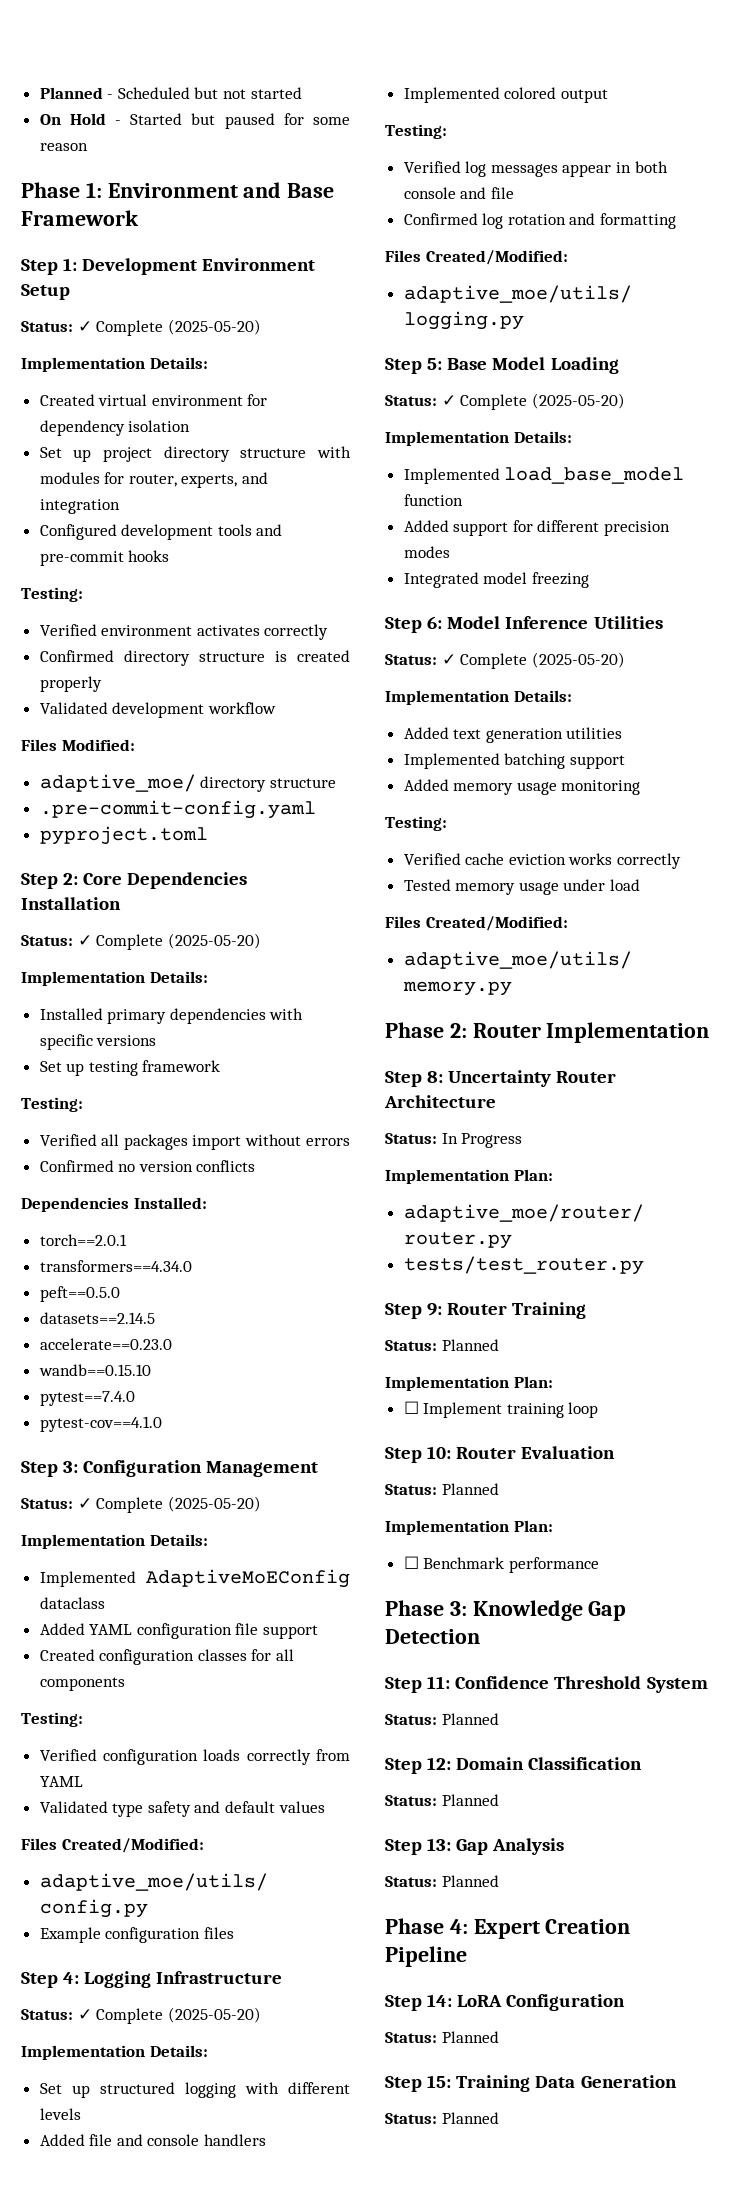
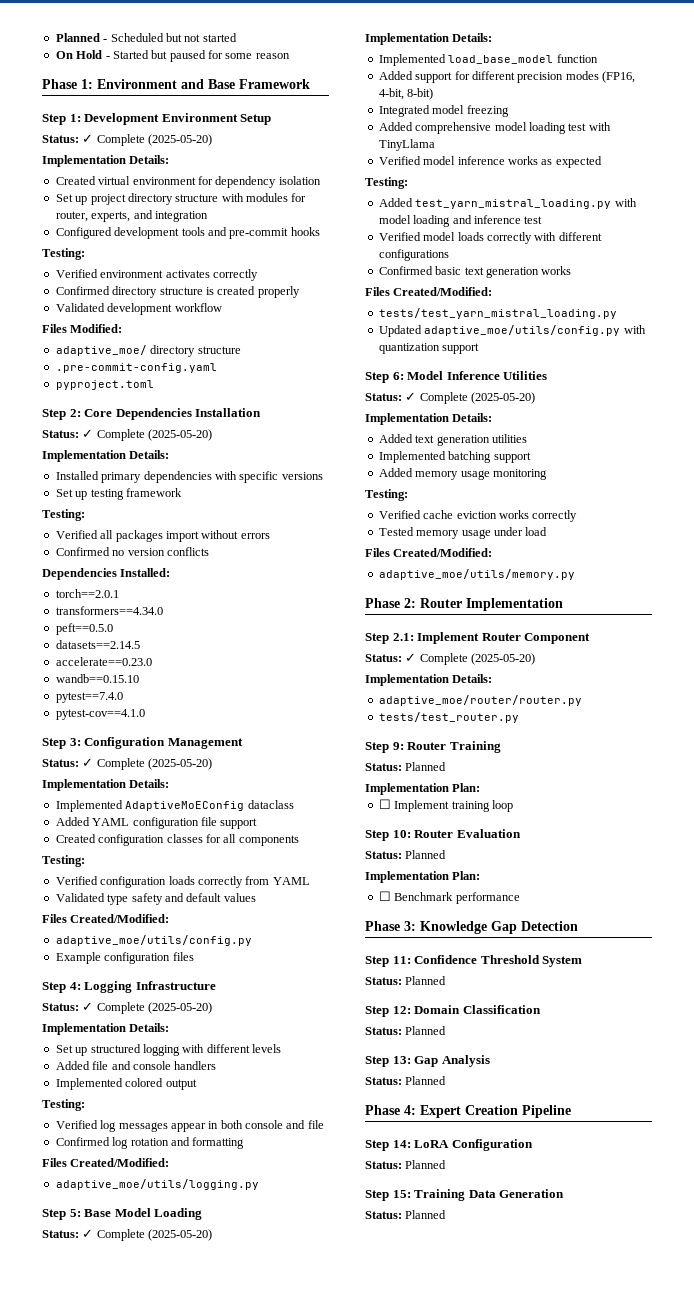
- Added support for different precision modes
+ Added support for different precision modes (FP16, 4-bit, 8-bit)
+ Added comprehensive model loading test with TinyLlama
+ Verified model inference works as expected
+ Testing:
+ Added test_yarn_mistral_loading.py with model loading and inference test
+ Verified model loads correctly with different configurations
+ Confirmed basic text generation works
+ Files Created/Modified:
+ tests/test_yarn_mistral_loading.py
+ Updated adaptive_moe/utils/config.py with quantization support
- Step 8: Uncertainty Router Architecture
- Status: In Progress
- Implementation Plan:
+ Step 2.1: Implement Router Component
+ Status: ✓ Complete (2025-05-20)
+ Implementation Details:

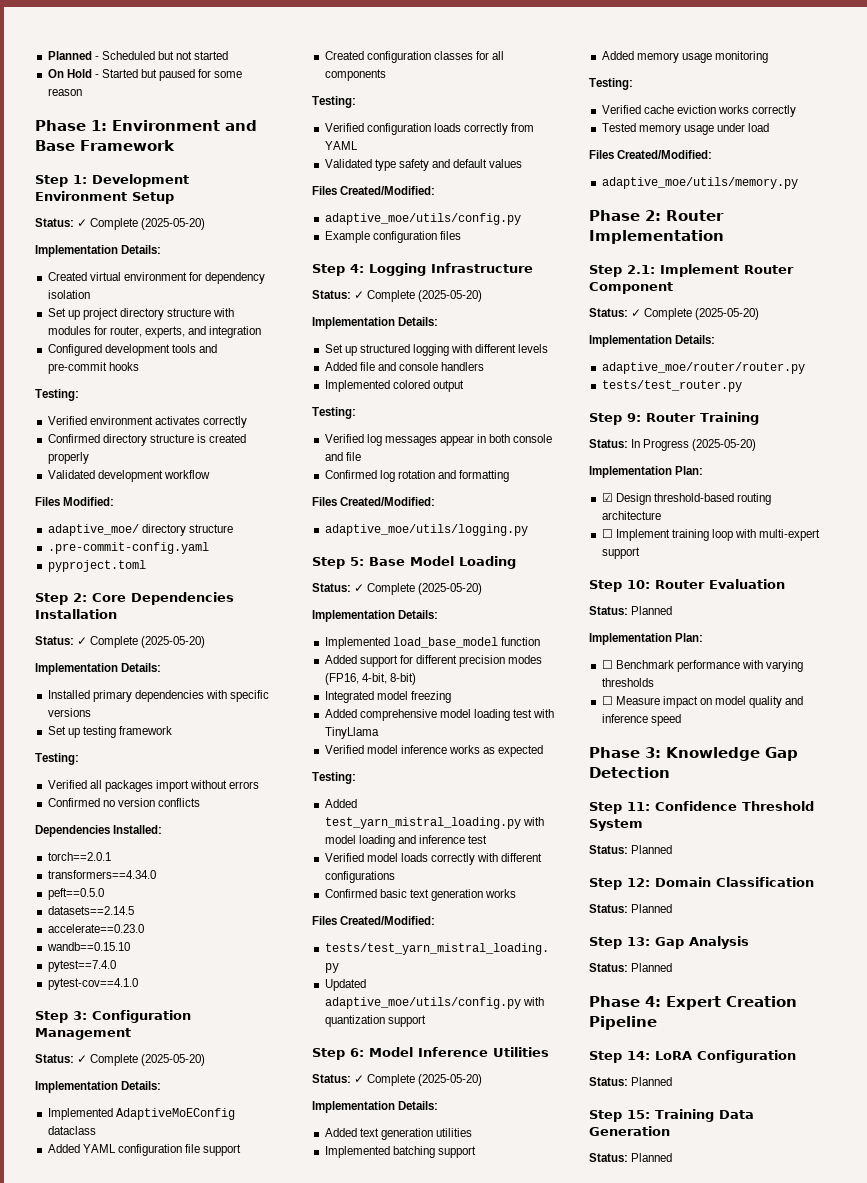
  Step 9: Router Training
- Status: Planned
+ Status: In Progress (2025-05-20)
  Implementation Plan:
+ ☑ Design threshold-based routing architecture
- ☐ Implement training loop
+ ☐ Implement training loop with multi-expert support
- ☐ Benchmark performance
+ ☐ Benchmark performance with varying thresholds
+ ☐ Measure impact on model quality and inference speed

